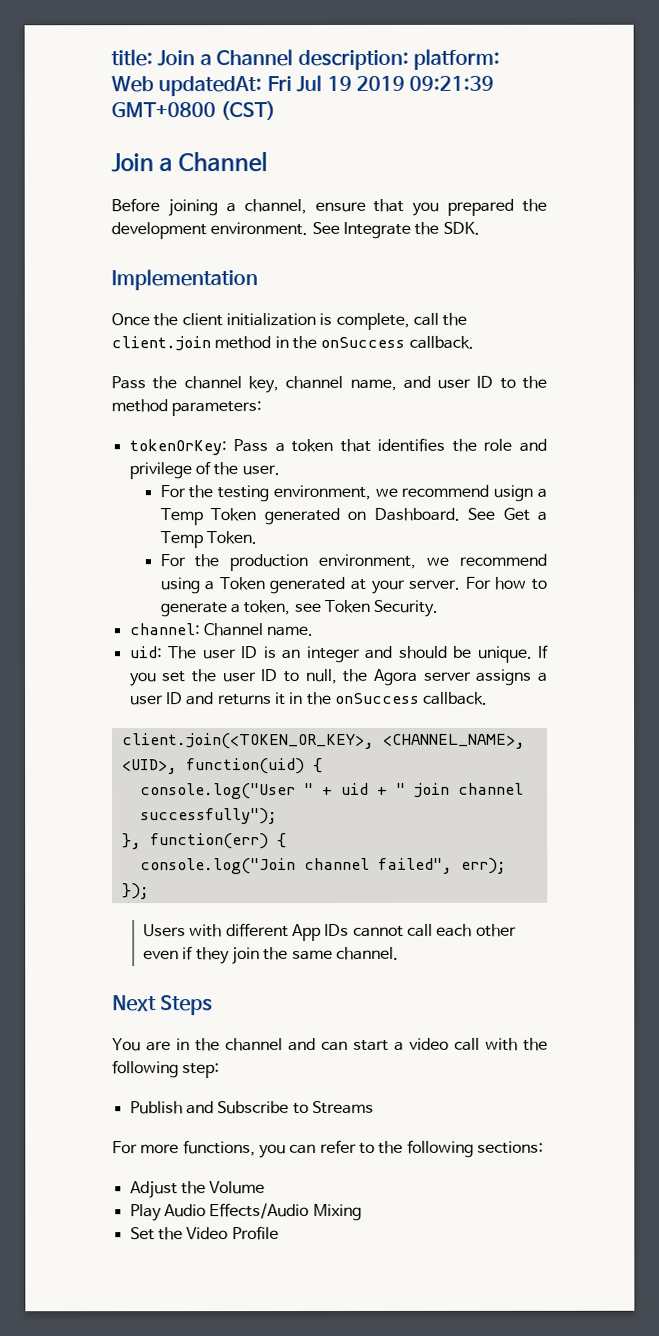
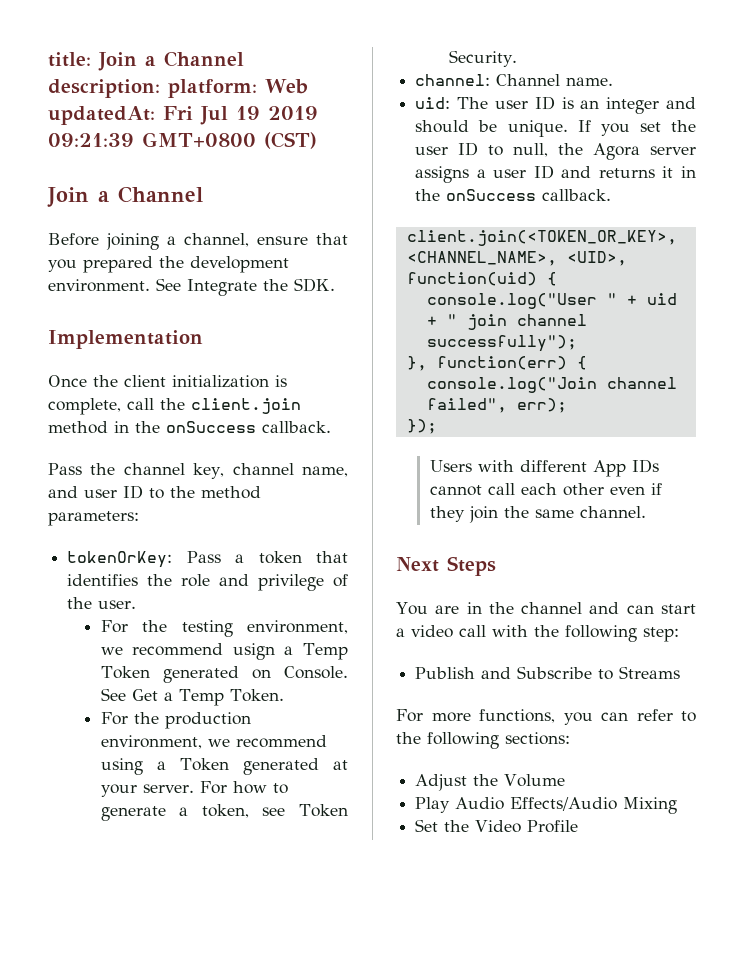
- For the testing environment, we recommend usign a Temp Token generated on Dashboard.
+ For the testing environment, we recommend usign a Temp Token generated on Console.

